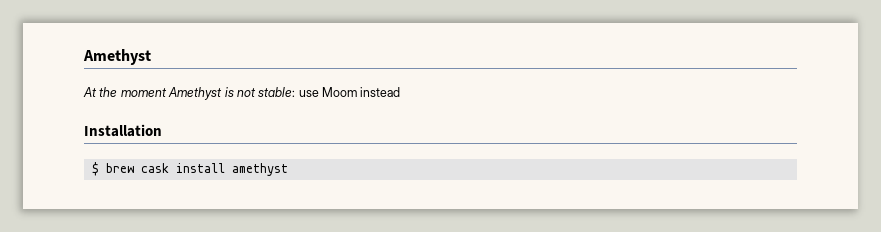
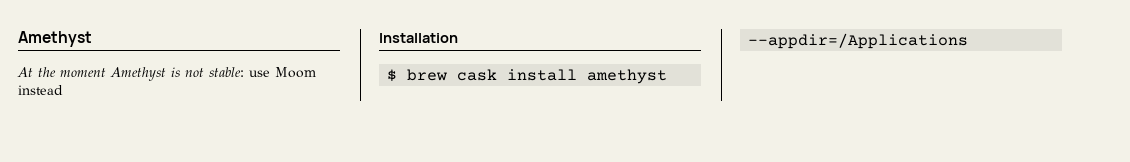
- $ brew cask install amethyst
+ $ brew cask install amethyst --appdir=/Applications

